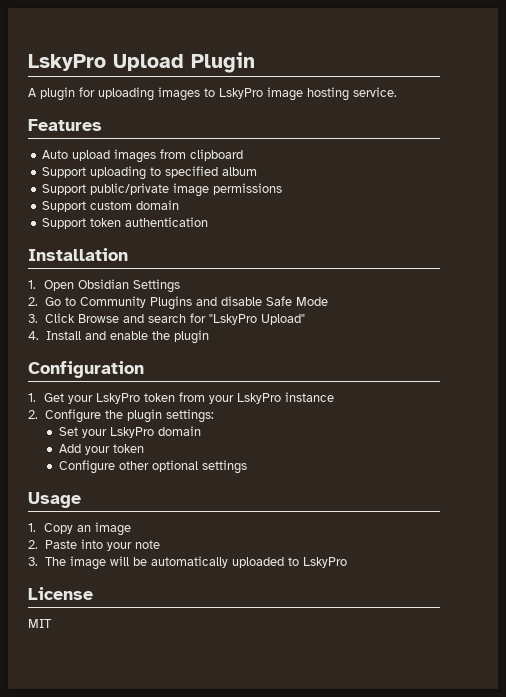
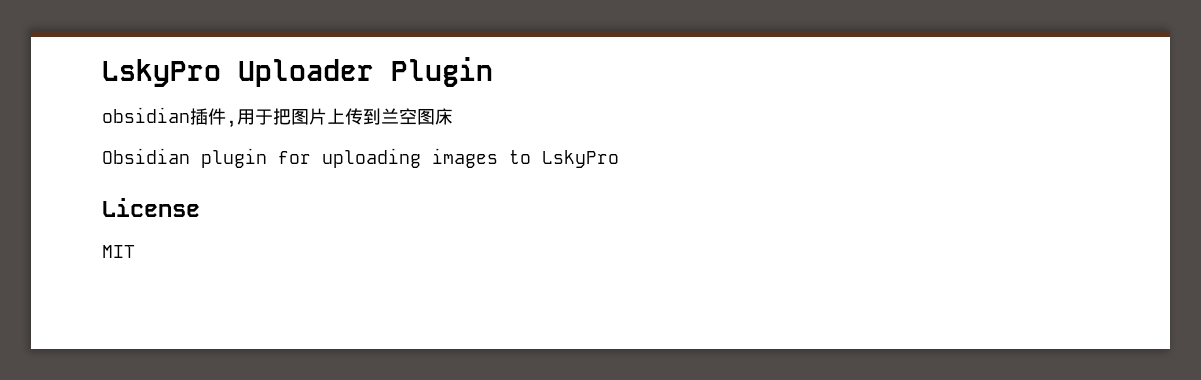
- LskyPro Upload Plugin
+ LskyPro Uploader Plugin
- A plugin for uploading images to LskyPro image hosting service.
- Features
- Auto upload images from clipboard
- Support uploading to specified album
- Support public/private image permissions
- Support custom domain
- Support token authentication
- Installation
- 1. Open Obsidian Settings
- 2. Go to Community Plugins and disable Safe Mode
- 3. Click Browse and search for "LskyPro Upload"
- 4. Install and enable the plugin
- Configuration
- 1. Get your LskyPro token from your LskyPro instance
- 2. Configure the plugin settings:
- Set your LskyPro domain
- Add your token
- Configure other optional settings
- Usage
- 1. Copy an image
- 2. Paste into your note
- 3. The image will be automatically uploaded to LskyPro
+ obsidian插件,用于把图片上传到兰空图床
+ Obsidian plugin for uploading images to LskyPro

